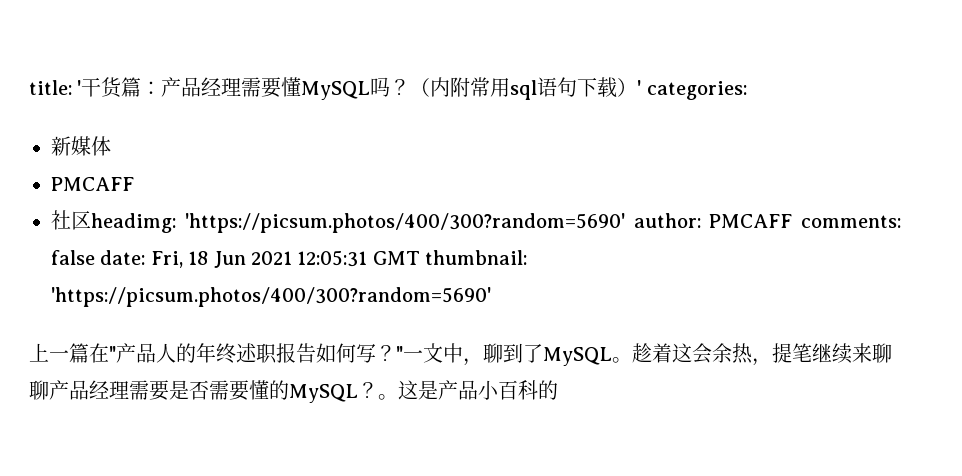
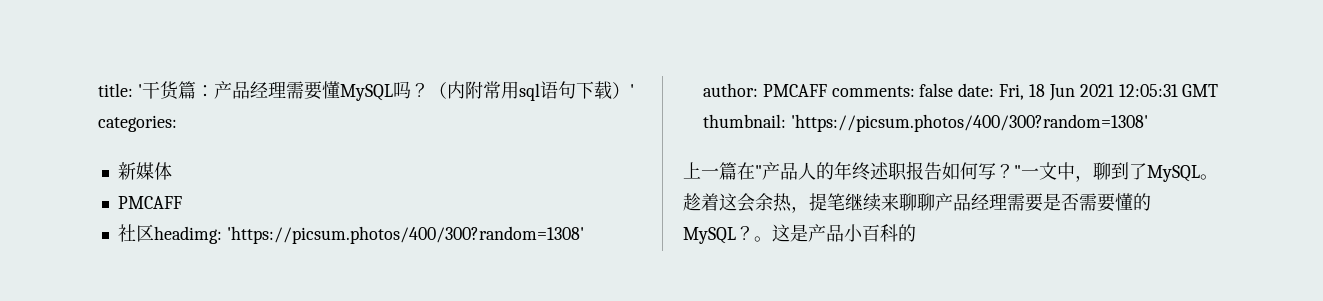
- 社区headimg: 'https://picsum.photos/400/300?random=5690' author: PMCAFF comments: false date: Fri, 18 Jun 2021 12:05:31 GMT thumbnail: 'https://picsum.photos/400/300?random=5690'
+ 社区headimg: 'https://picsum.photos/400/300?random=1308' author: PMCAFF comments: false date: Fri, 18 Jun 2021 12:05:31 GMT thumbnail: 'https://picsum.photos/400/300?random=1308'

